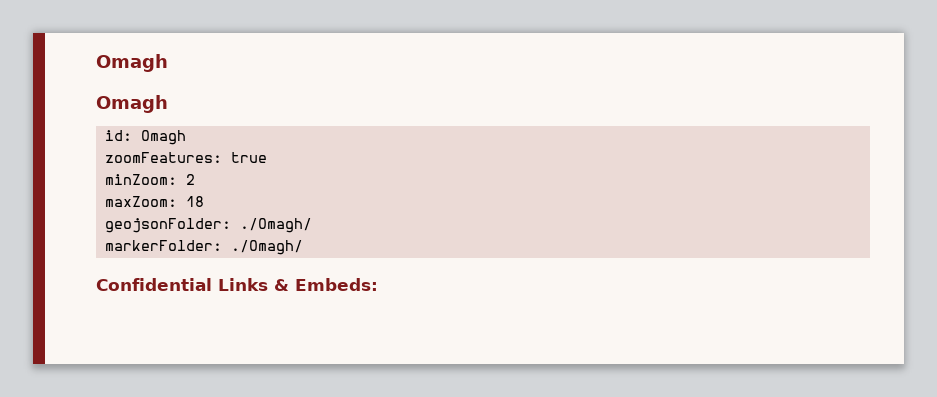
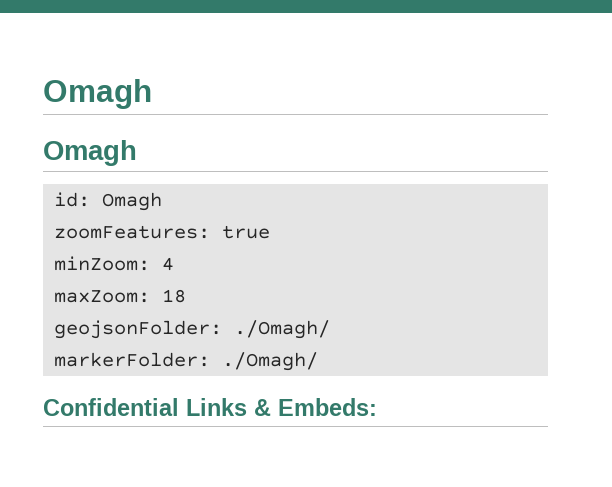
- minZoom: 2
+ minZoom: 4

